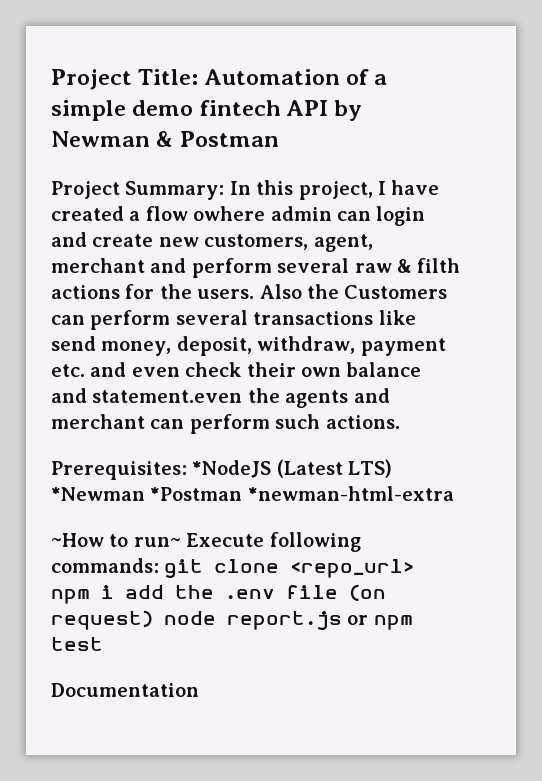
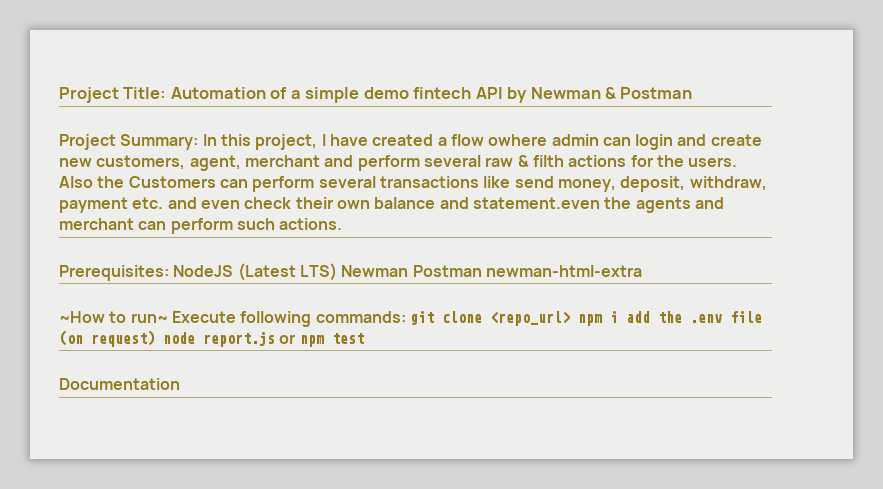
- Prerequisites: *NodeJS (Latest LTS) *Newman *Postman *newman-html-extra
+ Prerequisites: NodeJS (Latest LTS) Newman Postman newman-html-extra

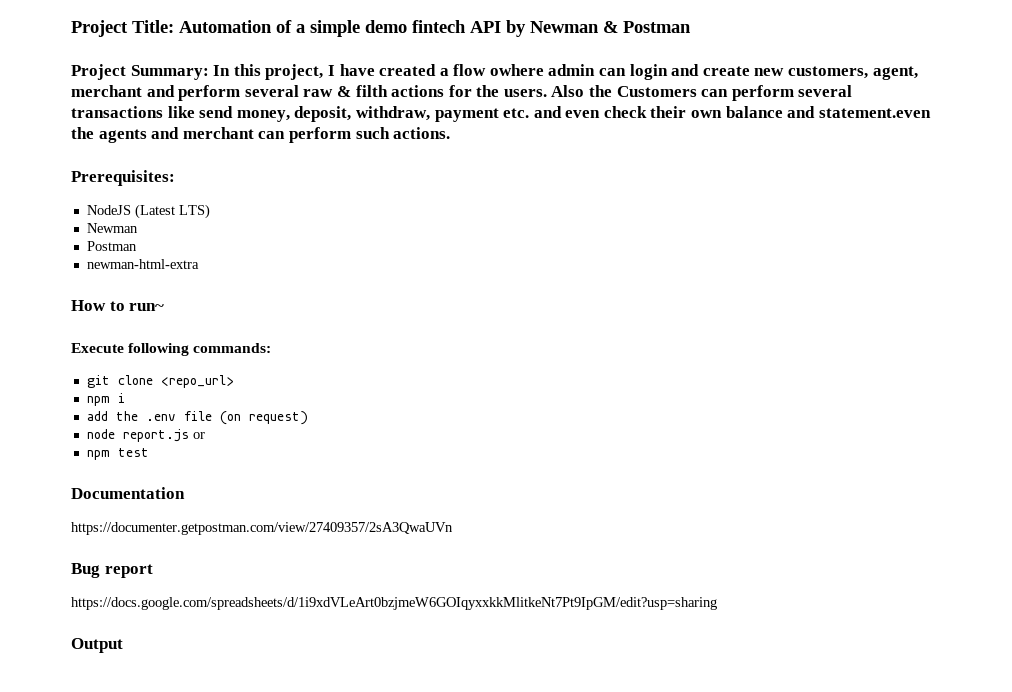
- Prerequisites: NodeJS (Latest LTS) Newman Postman newman-html-extra
+ Prerequisites:
+ NodeJS (Latest LTS)
+ Newman
+ Postman
+ newman-html-extra
- ~How to run~ Execute following commands: git clone <repo_url> npm i add the .env file (on request) node report.js or npm test
+ How to run~
+ Execute following commands:
+ git clone <repo_url>
+ npm i
+ add the .env file (on request)
+ node report.js or
+ npm test
+ https://documenter.getpostman.com/view/27409357/2sA3QwaUVn
+ Bug report
+ https://docs.google.com/spreadsheets/d/1i9xdVLeArt0bzjmeW6GOIqyxxkkMlitkeNt7Pt9IpGM/edit?usp=sharing
+ Output

